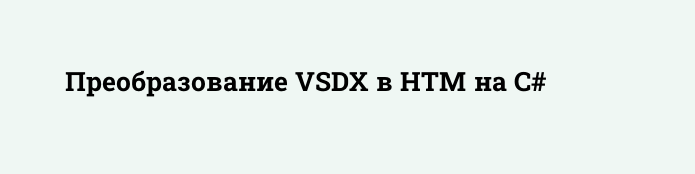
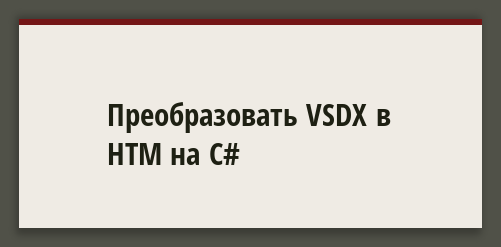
- Преобразование VSDX в HTM на C#
+ Преобразовать VSDX в HTM на C#

